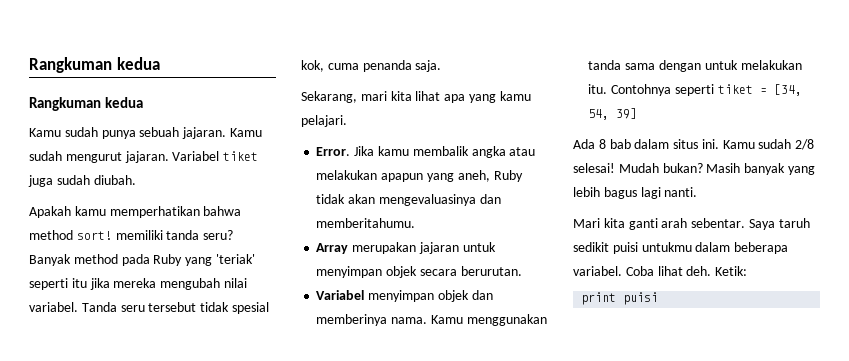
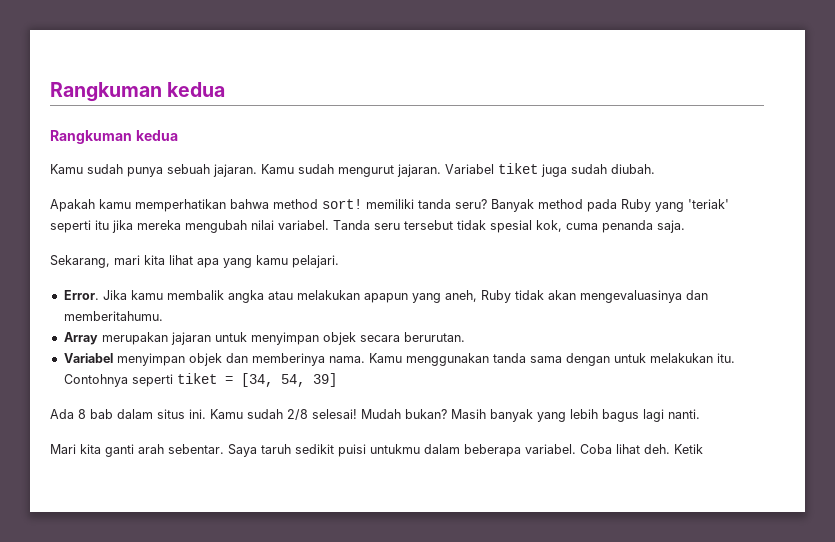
- Ketik:
- print puisi
+ Ketik

